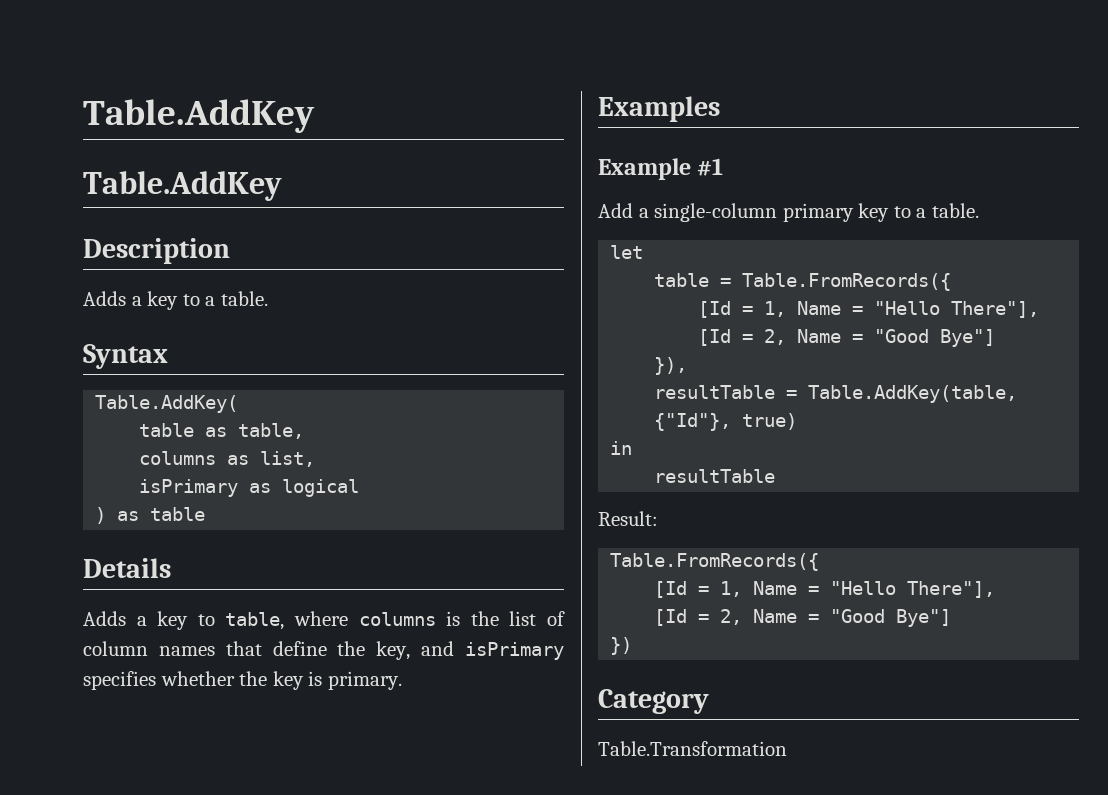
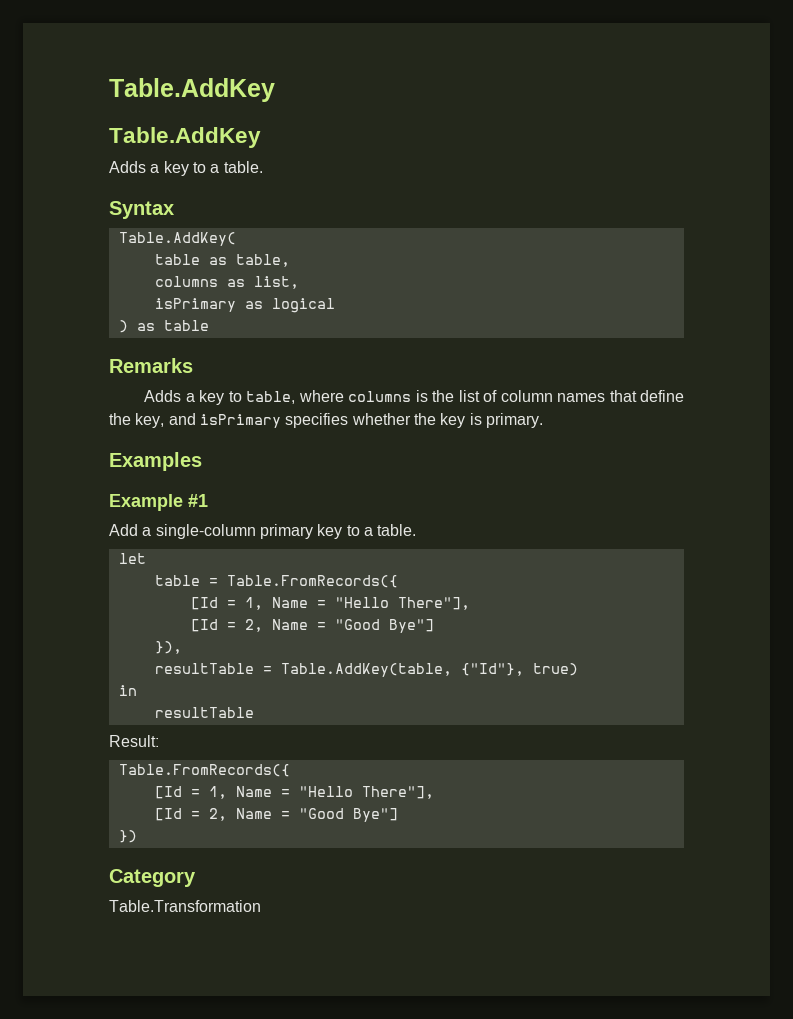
- Description
- Details
+ Remarks

